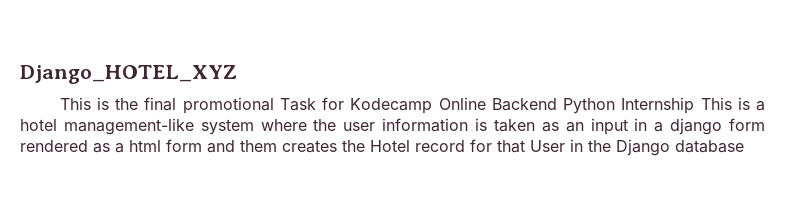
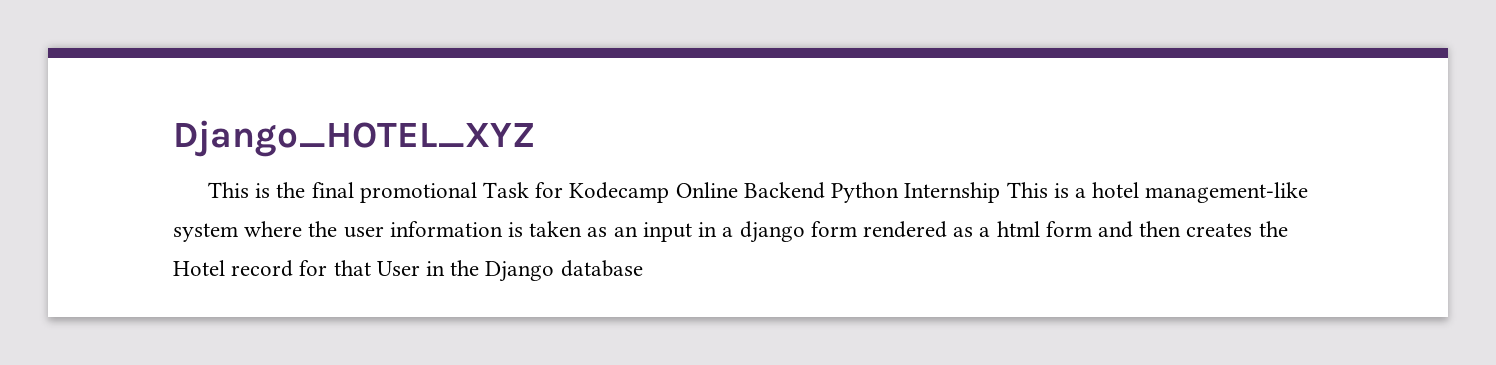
- This is the final promotional Task for Kodecamp Online Backend Python Internship This is a hotel management-like system where the user information is taken as an input in a django form rendered as a html form and them creates the Hotel record for that User in the Django database
+ This is the final promotional Task for Kodecamp Online Backend Python Internship This is a hotel management-like system where the user information is taken as an input in a django form rendered as a html form and then creates the Hotel record for that User in the Django database

